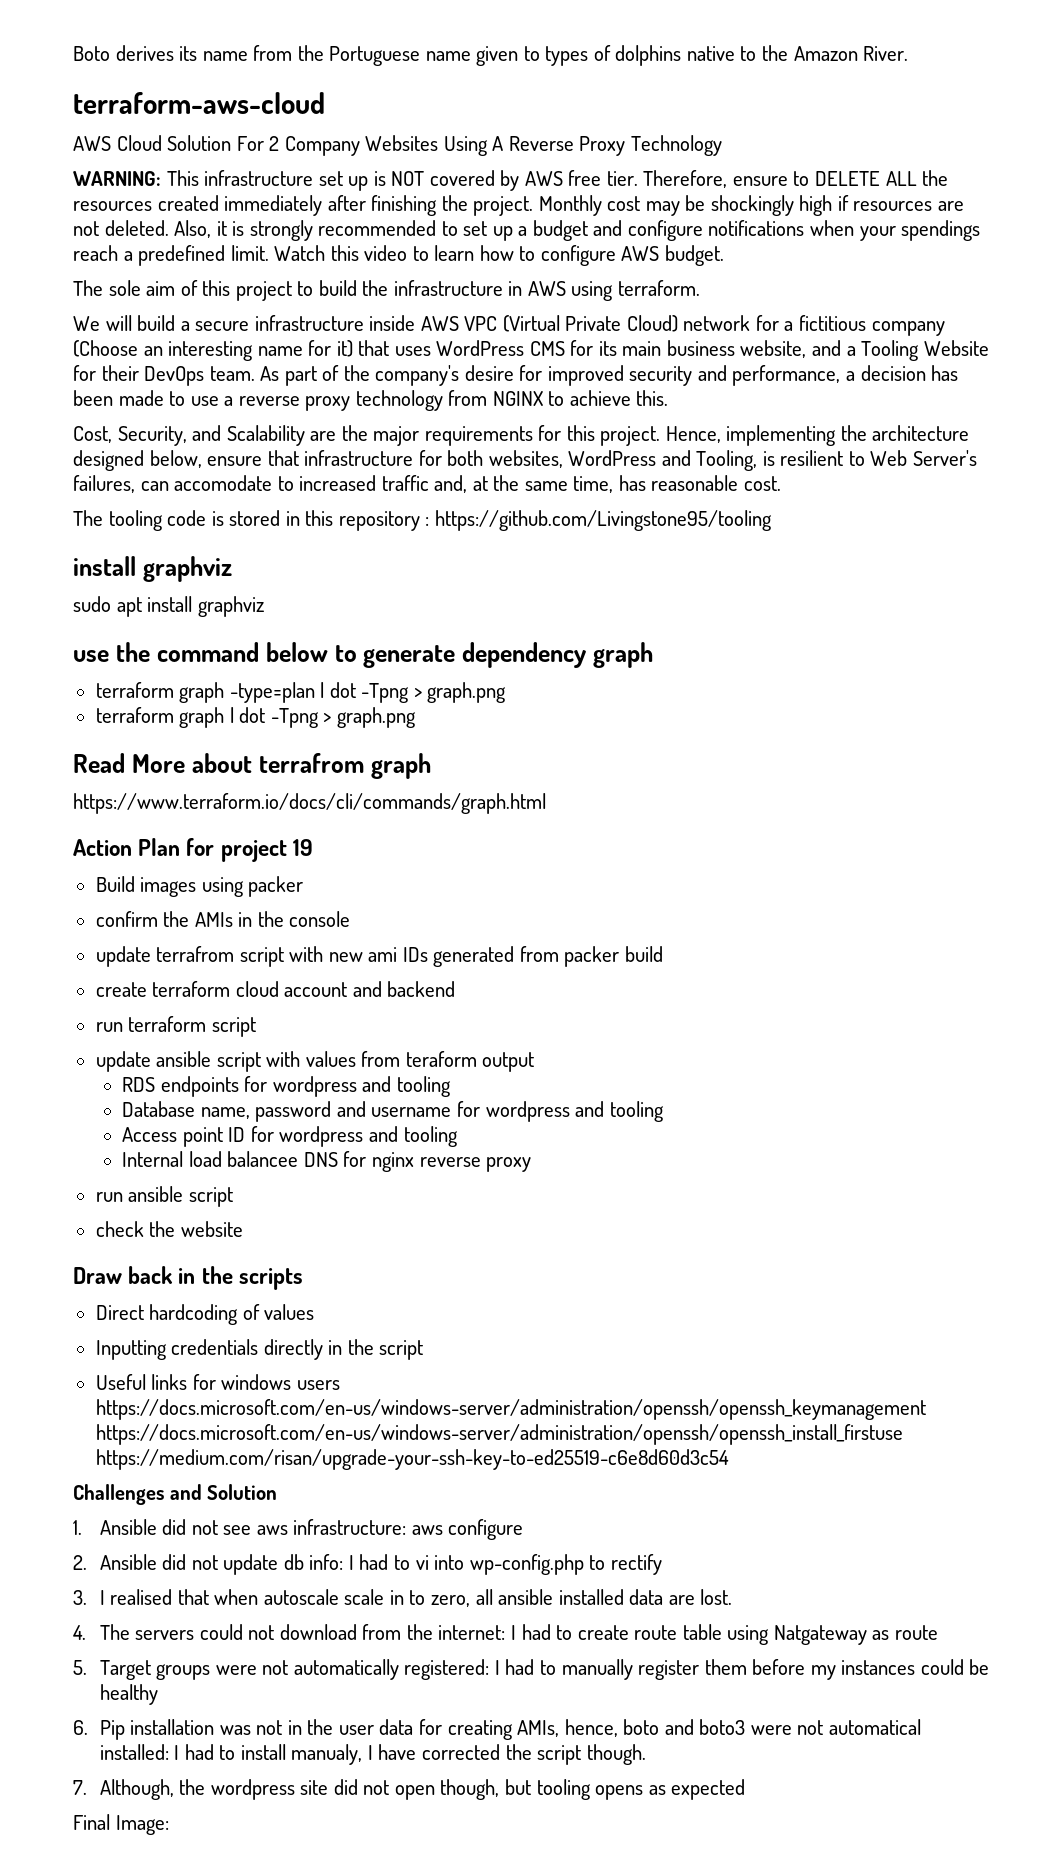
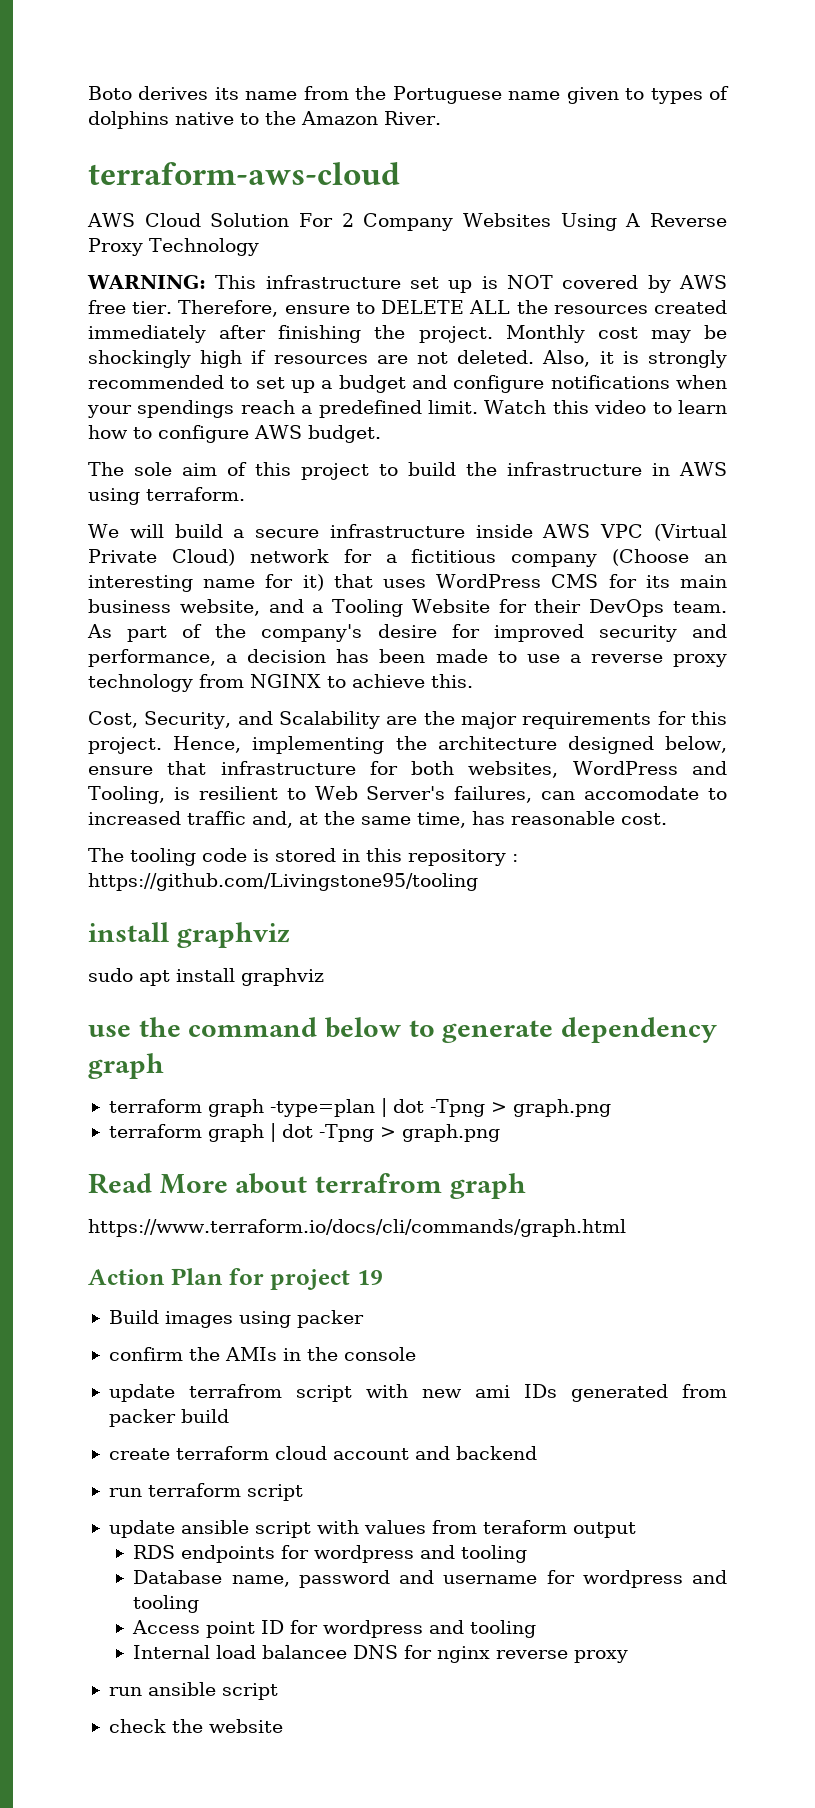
- Draw back in the scripts
- Direct hardcoding of values
- Inputting credentials directly in the script
- Useful links for windows users https://docs.microsoft.com/en-us/windows-server/administration/openssh/openssh_keymanagement https://docs.microsoft.com/en-us/windows-server/administration/openssh/openssh_install_firstuse https://medium.com/risan/upgrade-your-ssh-key-to-ed25519-c6e8d60d3c54
- Challenges and Solution
- 1. Ansible did not see aws infrastructure: aws configure
- 2. Ansible did not update db info: I had to vi into wp-config.php to rectify
- 3. I realised that when autoscale scale in to zero, all ansible installed data are lost.
- 4. The servers could not download from the internet: I had to create route table using Natgateway as route
- 5. Target groups were not automatically registered: I had to manually register them before my instances could be healthy
- 6. Pip installation was not in the user data for creating AMIs, hence, boto and boto3 were not automatical installed: I had to install manualy, I have corrected the script though.
- 7. Although, the wordpress site did not open though, but tooling opens as expected
- Final Image:

